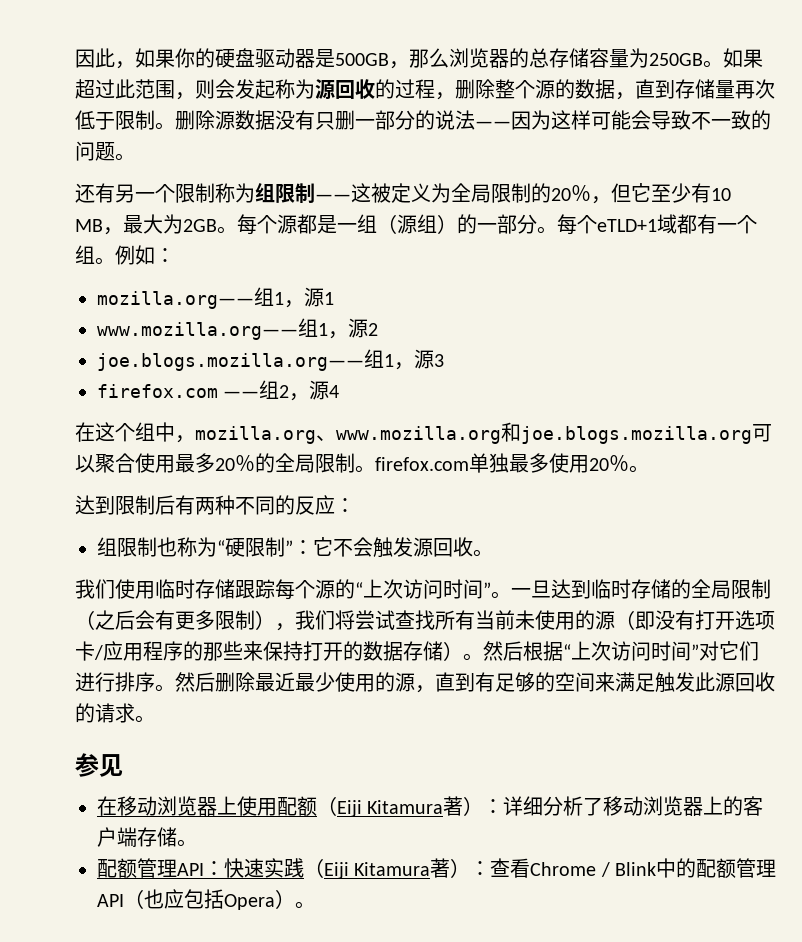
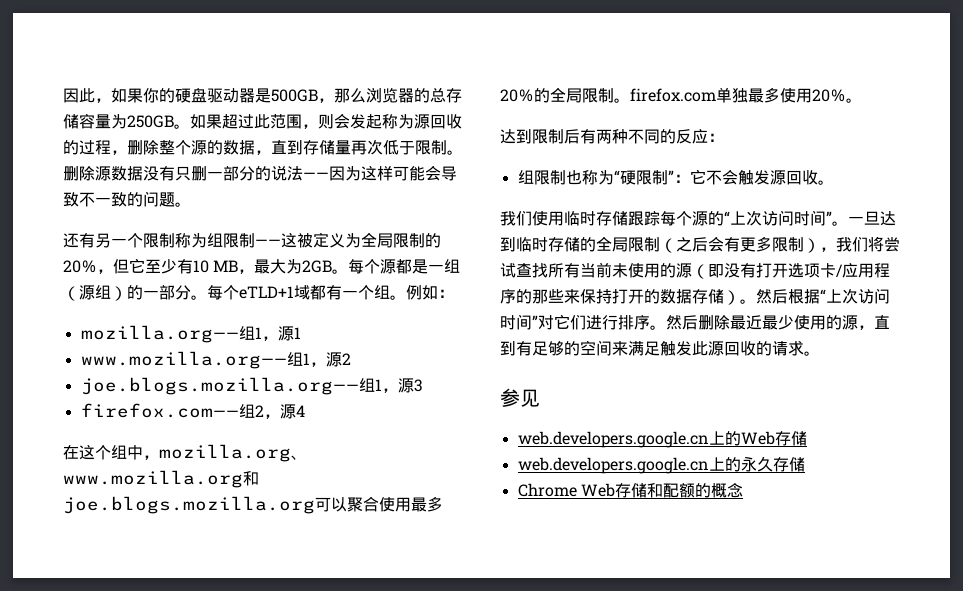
- firefox.com ——组2，源4
+ firefox.com——组2，源4
- 在移动浏览器上使用配额（Eiji Kitamura著）：详细分析了移动浏览器上的客户端存储。
- 配额管理API：快速实践（Eiji Kitamura著）：查看Chrome / Blink中的配额管理API（也应包括Opera）。
+ web.developers.google.cn上的Web存储
+ web.developers.google.cn上的永久存储
+ Chrome Web存储和配额的概念

